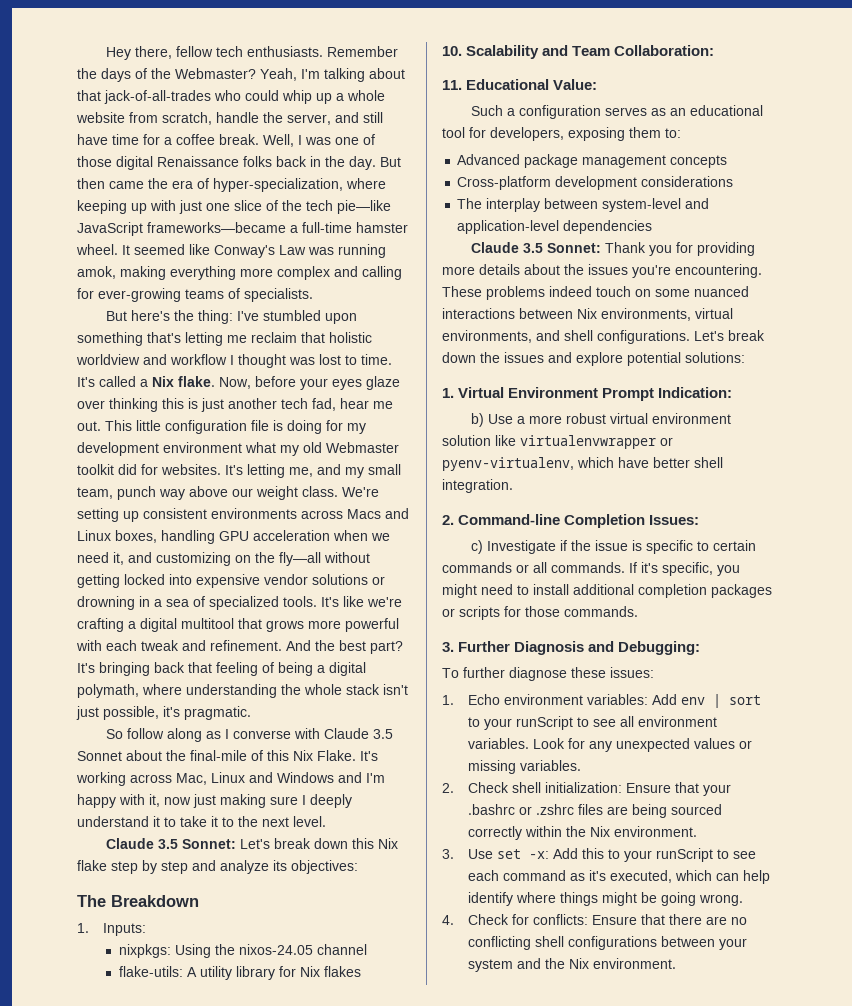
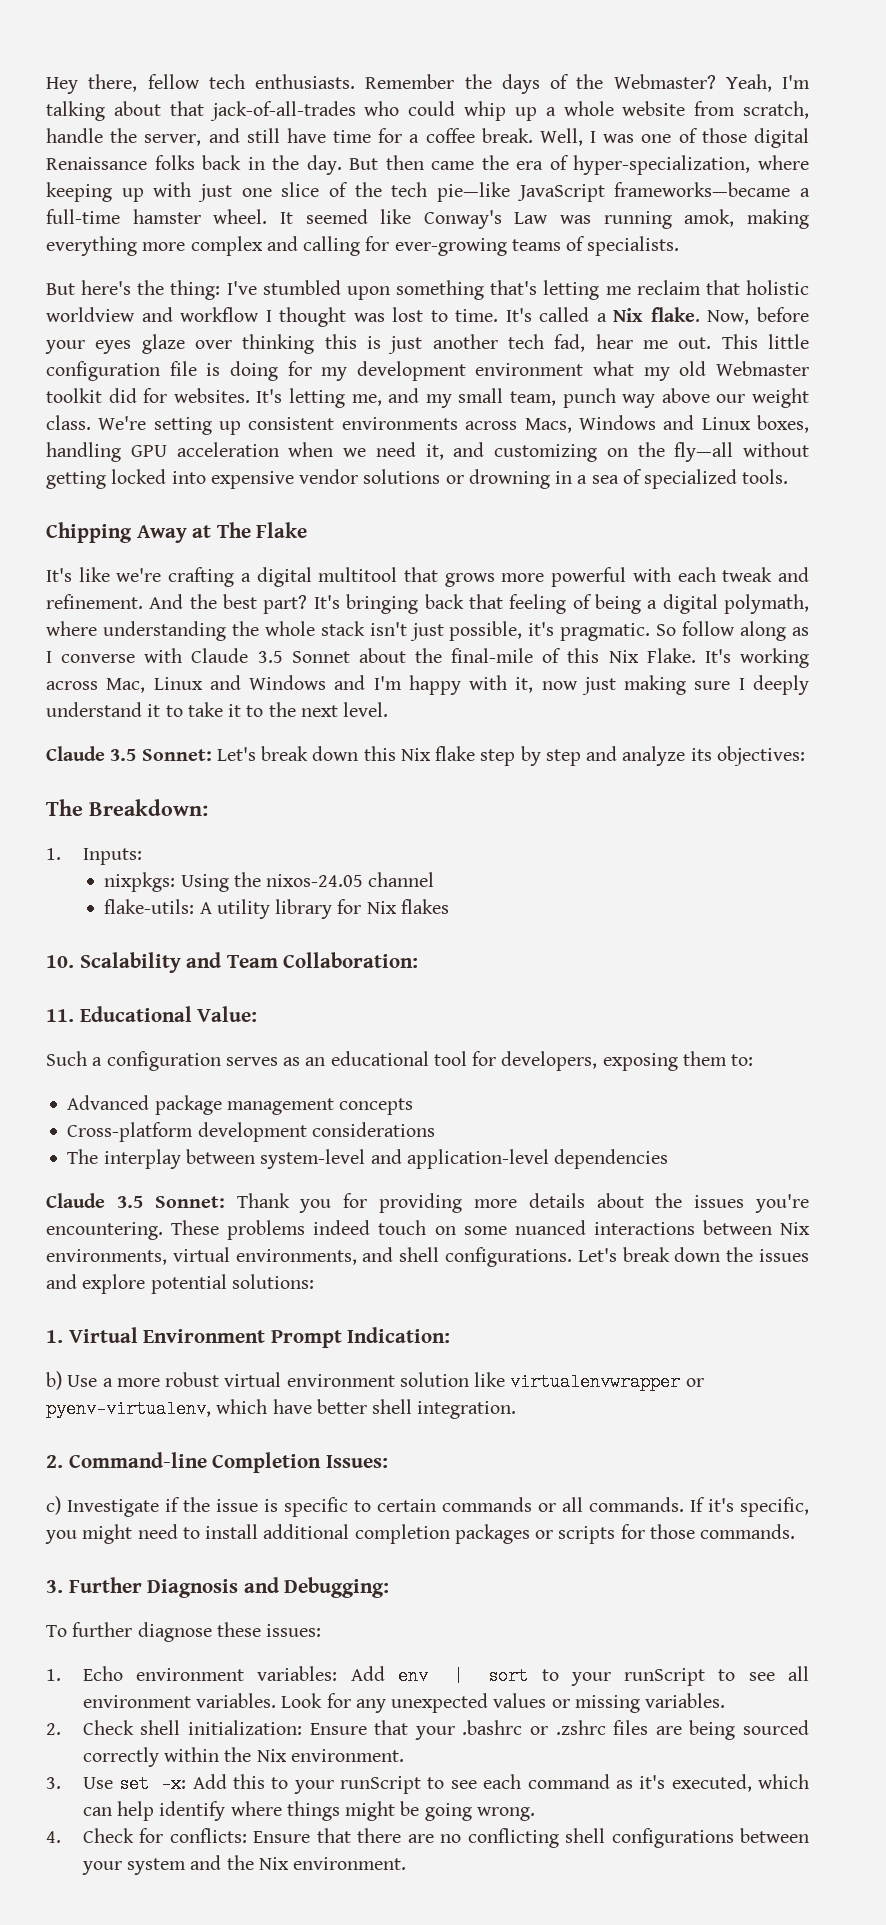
- We're setting up consistent environments across Macs and Linux boxes, handling GPU acceleration when we need it, and customizing on the fly—all without getting locked into expensive vendor solutions or drowning in a sea of specialized tools. It's like we're crafting a digital multitool that grows more powerful with each tweak and refinement.
+ We're setting up consistent environments across Macs, Windows and Linux boxes, handling GPU acceleration when we need it, and customizing on the fly—all without getting locked into expensive vendor solutions or drowning in a sea of specialized tools.
+ Chipping Away at The Flake
+ It's like we're crafting a digital multitool that grows more powerful with each tweak and refinement.
- It's bringing back that feeling of being a digital polymath, where understanding the whole stack isn't just possible, it's pragmatic.
- So follow along as I converse with Claude 3.5 Sonnet about the final-mile of this Nix Flake.
+ It's bringing back that feeling of being a digital polymath, where understanding the whole stack isn't just possible, it's pragmatic. So follow along as I converse with Claude 3.5 Sonnet about the final-mile of this Nix Flake.
- The Breakdown
+ The Breakdown:

